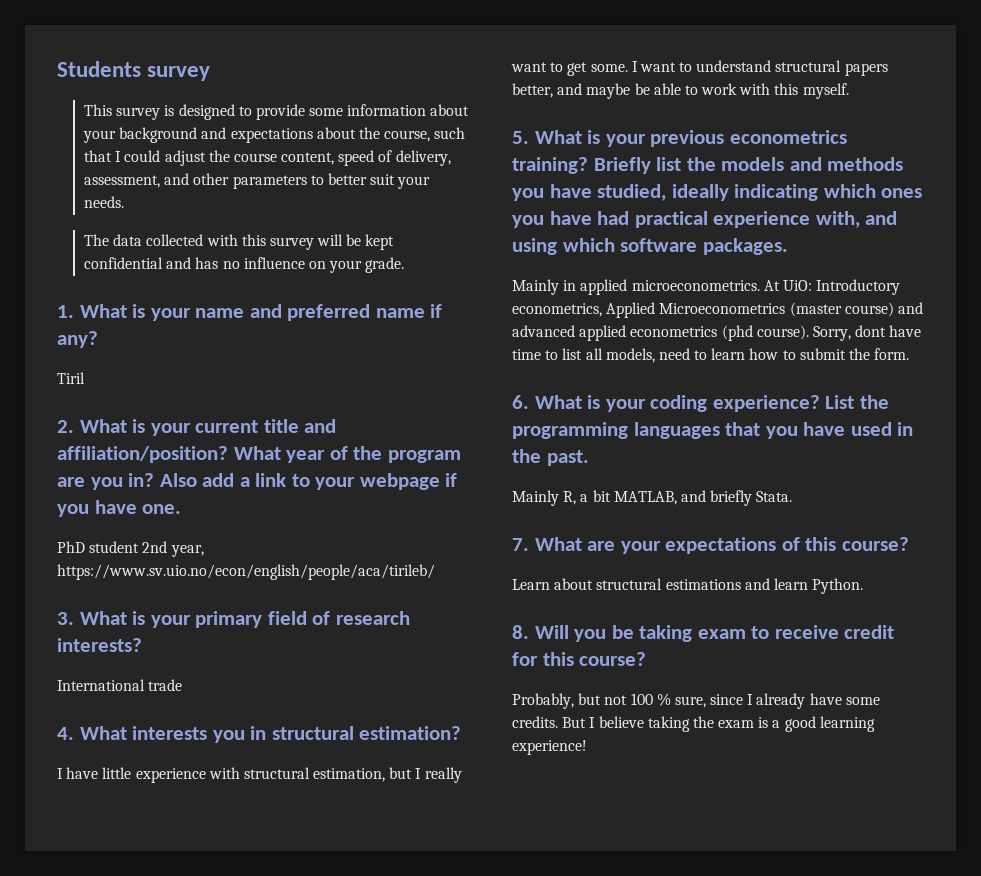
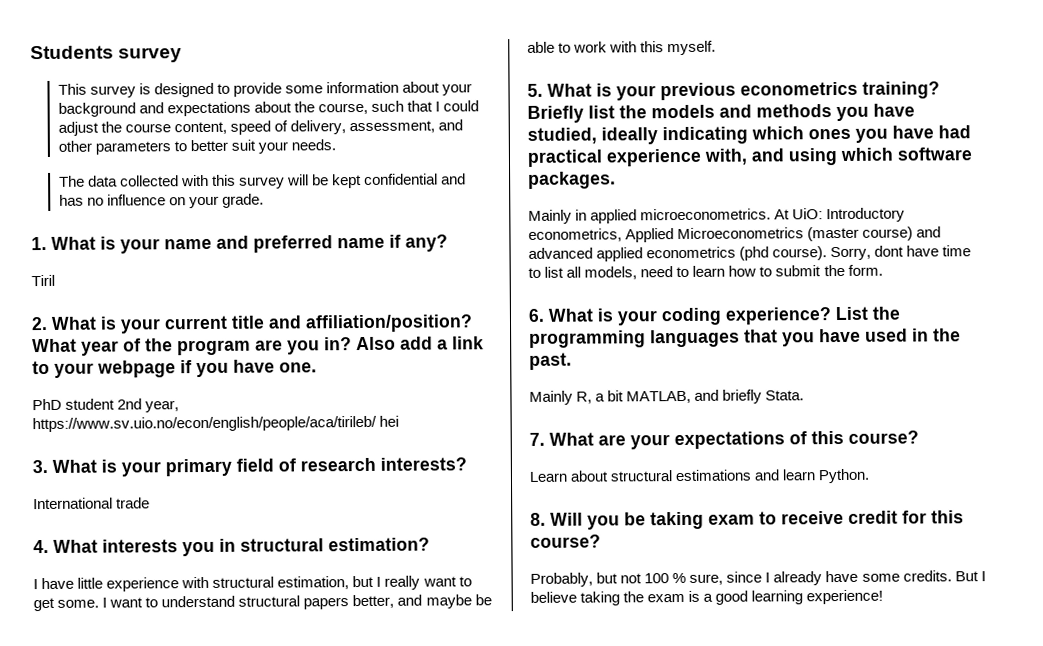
- PhD student 2nd year, https://www.sv.uio.no/econ/english/people/aca/tirileb/
+ PhD student 2nd year, https://www.sv.uio.no/econ/english/people/aca/tirileb/ hei

